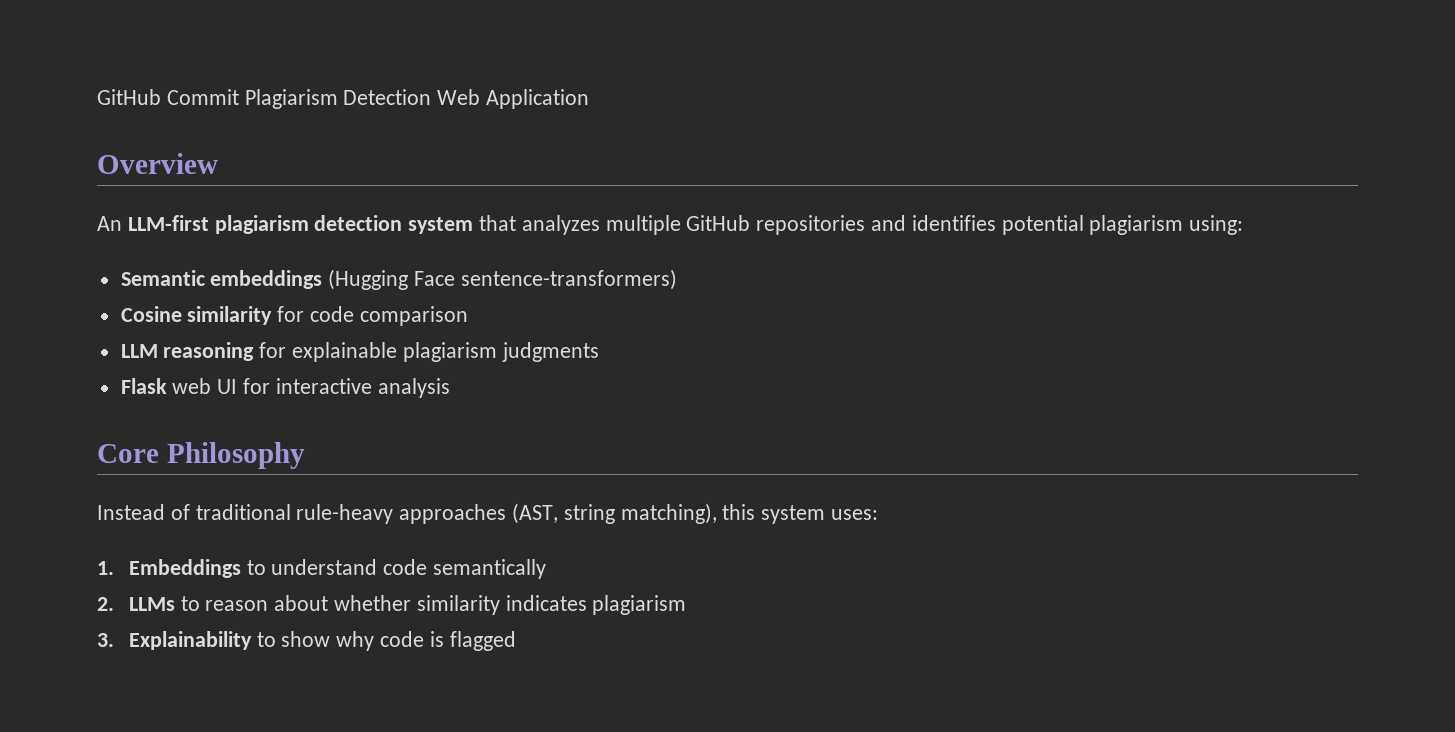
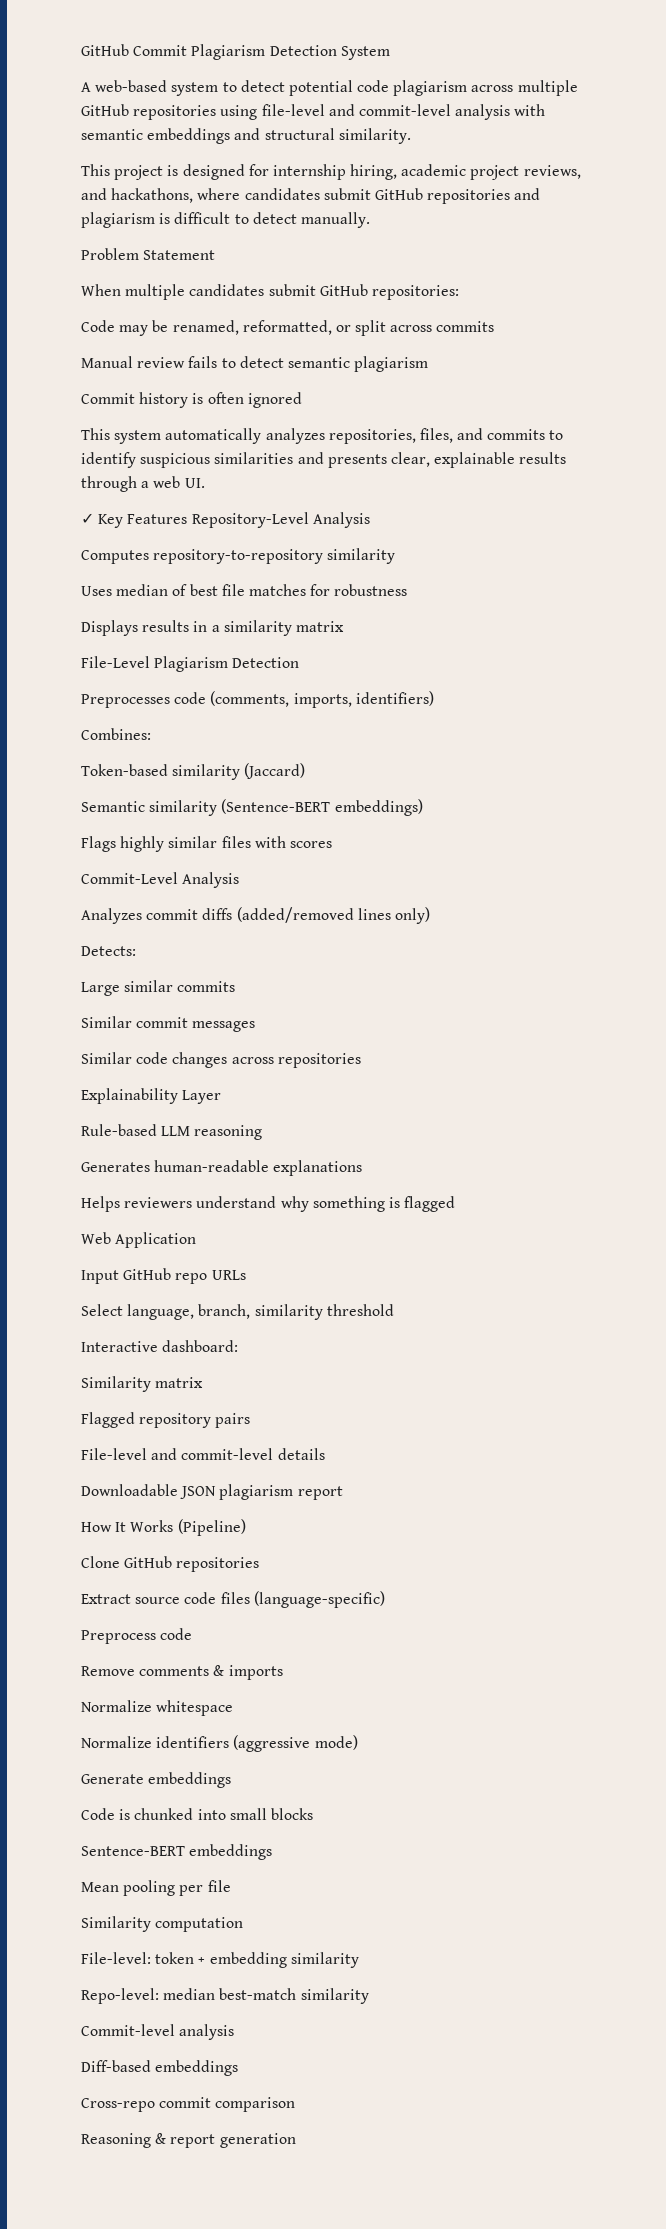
- GitHub Commit Plagiarism Detection Web Application
- Overview
- An LLM-first plagiarism detection system that analyzes multiple GitHub repositories and identifies potential plagiarism using:
- Semantic embeddings (Hugging Face sentence-transformers)
- Cosine similarity for code comparison
- LLM reasoning for explainable plagiarism judgments
- Flask web UI for interactive analysis
- Core Philosophy
- Instead of traditional rule-heavy approaches (AST, string matching), this system uses:
- 1. Embeddings to understand code semantically
- 2. LLMs to reason about whether similarity indicates plagiarism
- 3. Explainability to show why code is flagged
+ GitHub Commit Plagiarism Detection System
+ A web-based system to detect potential code plagiarism across multiple GitHub repositories using file-level and commit-level analysis with semantic embeddings and structural similarity.
+ This project is designed for internship hiring, academic project reviews, and hackathons, where candidates submit GitHub repositories and plagiarism is difficult to detect manually.
+ Problem Statement
+ When multiple candidates submit GitHub repositories:
+ Code may be renamed, reformatted, or split across commits
+ Manual review fails to detect semantic plagiarism
+ Commit history is often ignored
+ This system automatically analyzes repositories, files, and commits to identify suspicious similarities and presents clear, explainable results through a web UI.
+ ✓ Key Features Repository-Level Analysis
+ Computes repository-to-repository similarity
+ Uses median of best file matches for robustness
+ Displays results in a similarity matrix
+ File-Level Plagiarism Detection
+ Preprocesses code (comments, imports, identifiers)
+ Combines:
+ Token-based similarity (Jaccard)
+ Semantic similarity (Sentence-BERT embeddings)
+ Flags highly similar files with scores
+ Commit-Level Analysis
+ Analyzes commit diffs (added/removed lines only)
+ Detects:
+ Large similar commits
+ Similar commit messages
+ Similar code changes across repositories
+ Explainability Layer
+ Rule-based LLM reasoning
+ Generates human-readable explanations
+ Helps reviewers understand why something is flagged
+ Web Application
+ Input GitHub repo URLs
+ Select language, branch, similarity threshold
+ Interactive dashboard:
+ Similarity matrix
+ Flagged repository pairs
+ File-level and commit-level details
+ Downloadable JSON plagiarism report
+ How It Works (Pipeline)
+ Clone GitHub repositories
+ Extract source code files (language-specific)
+ Preprocess code
+ Remove comments & imports
+ Normalize whitespace
+ Normalize identifiers (aggressive mode)
+ Generate embeddings
+ Code is chunked into small blocks
+ Sentence-BERT embeddings
+ Mean pooling per file
+ Similarity computation
+ File-level: token + embedding similarity
+ Repo-level: median best-match similarity
+ Commit-level analysis
+ Diff-based embeddings
+ Cross-repo commit comparison
+ Reasoning & report generation

